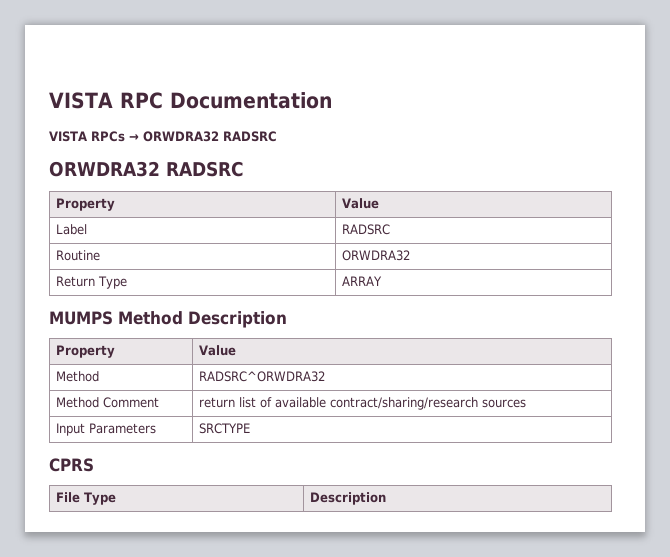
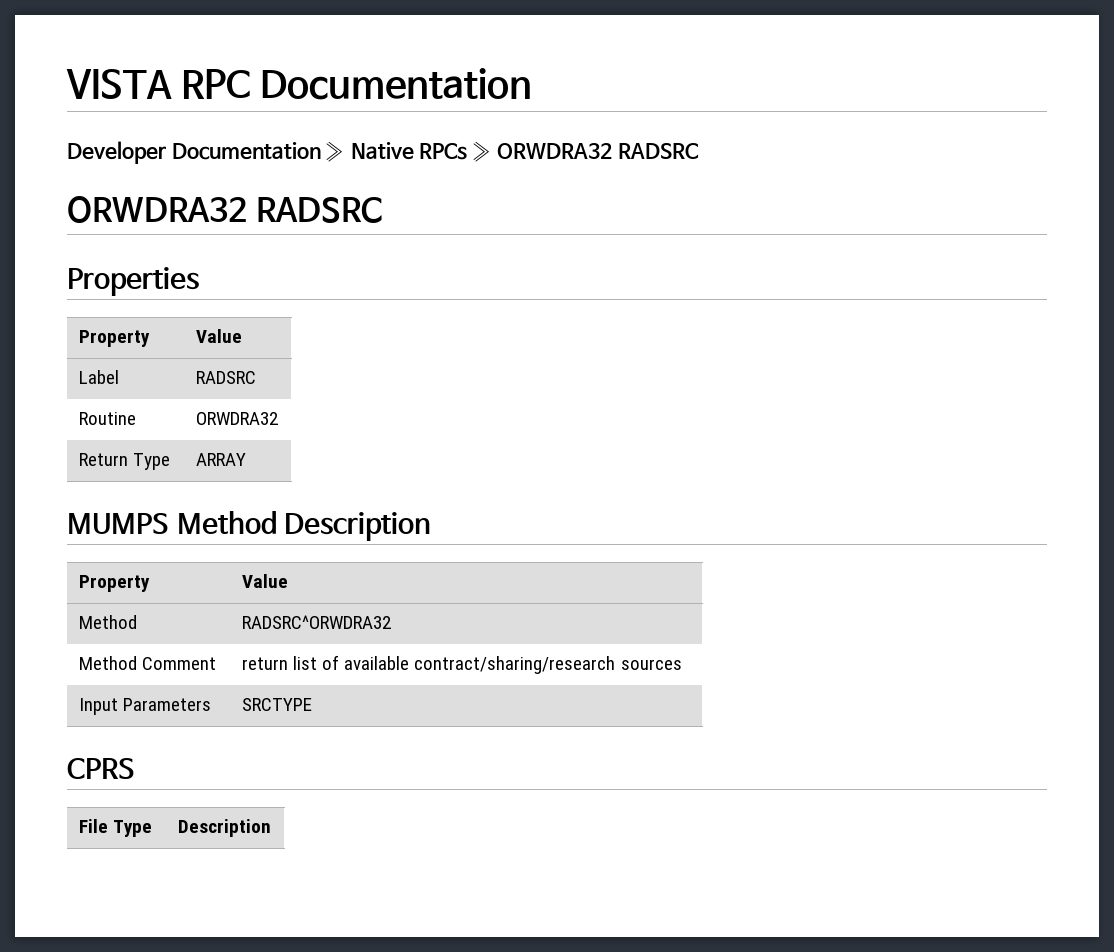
- VISTA RPCs → ORWDRA32 RADSRC
+ Developer Documentation » Native RPCs » ORWDRA32 RADSRC
+ Properties

